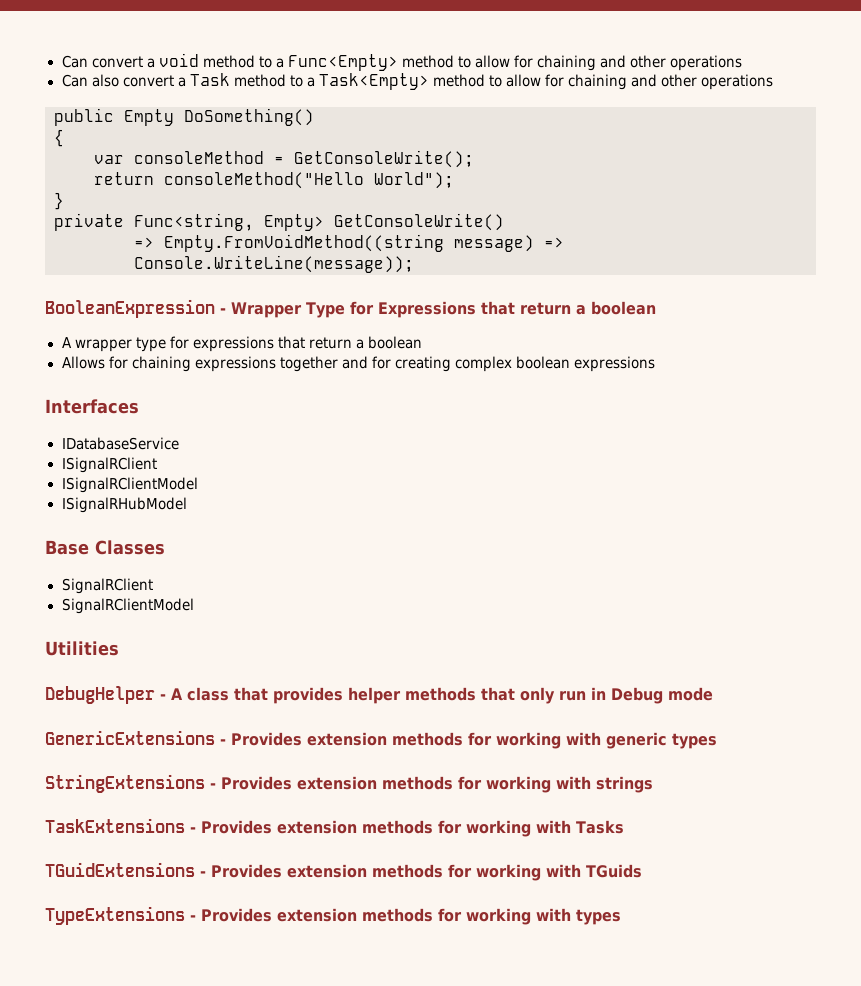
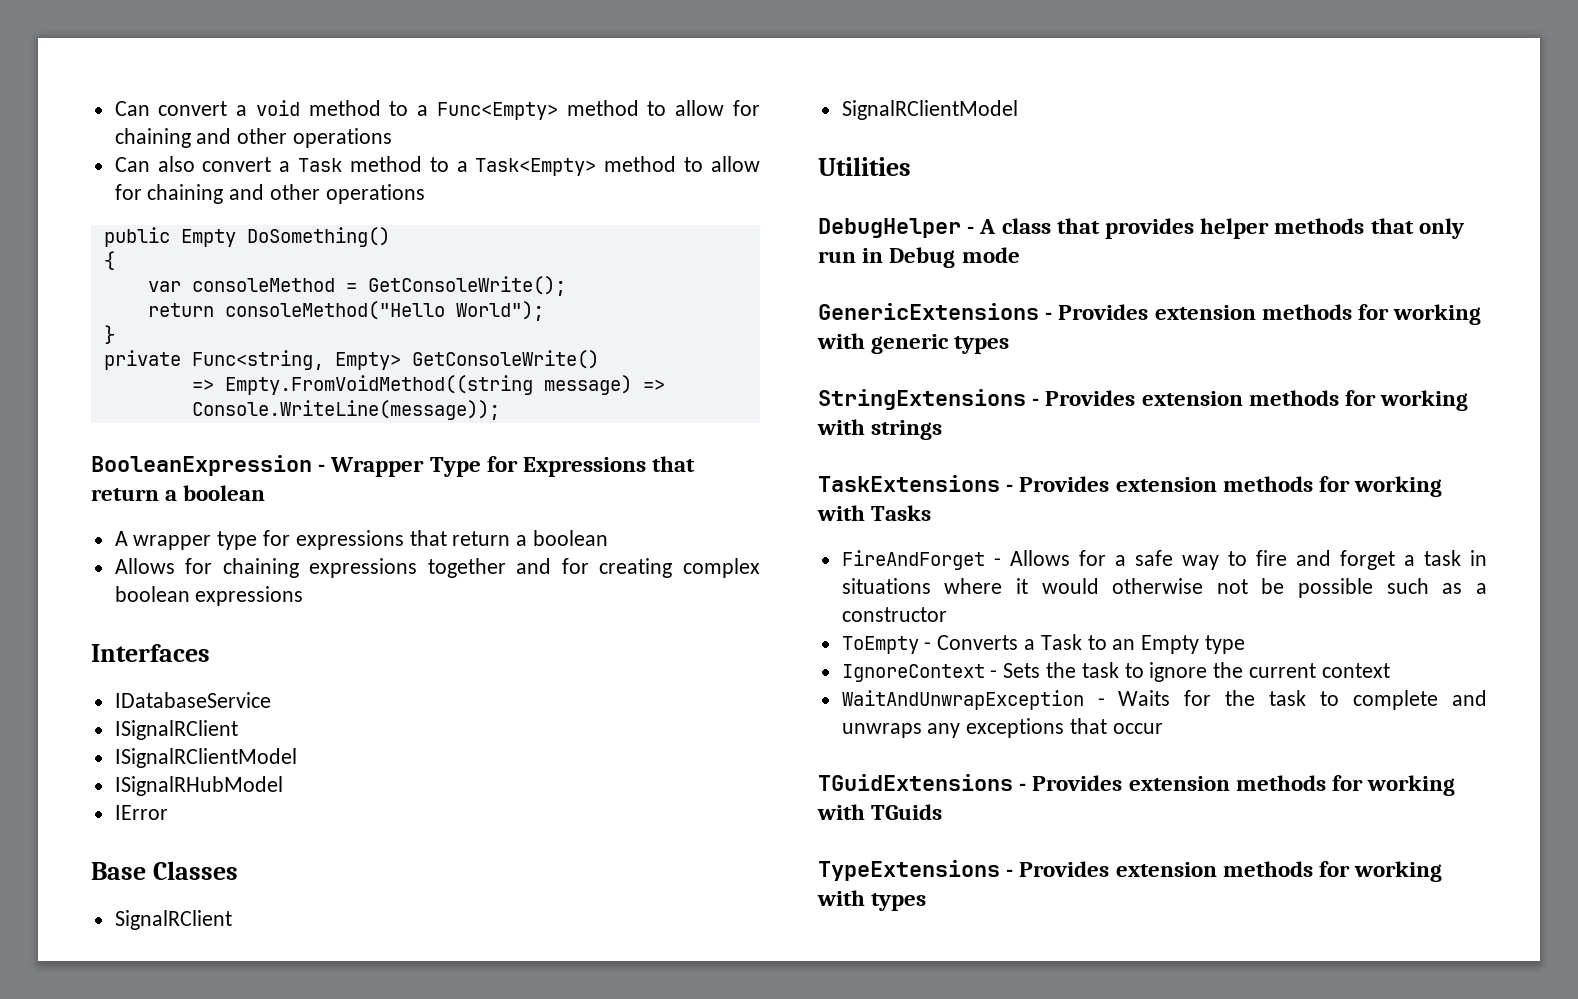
+ IError
+ FireAndForget - Allows for a safe way to fire and forget a task in situations where it would otherwise not be possible such as a constructor
+ ToEmpty - Converts a Task to an Empty type
+ IgnoreContext - Sets the task to ignore the current context
+ WaitAndUnwrapException - Waits for the task to complete and unwraps any exceptions that occur

